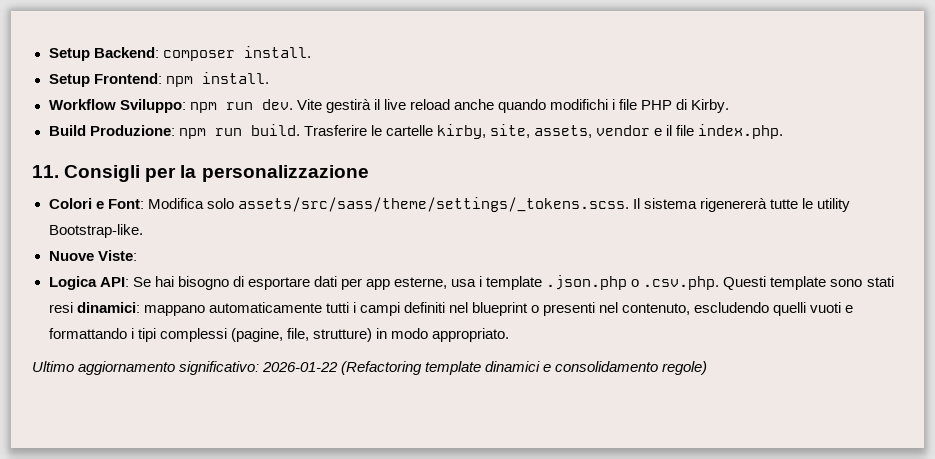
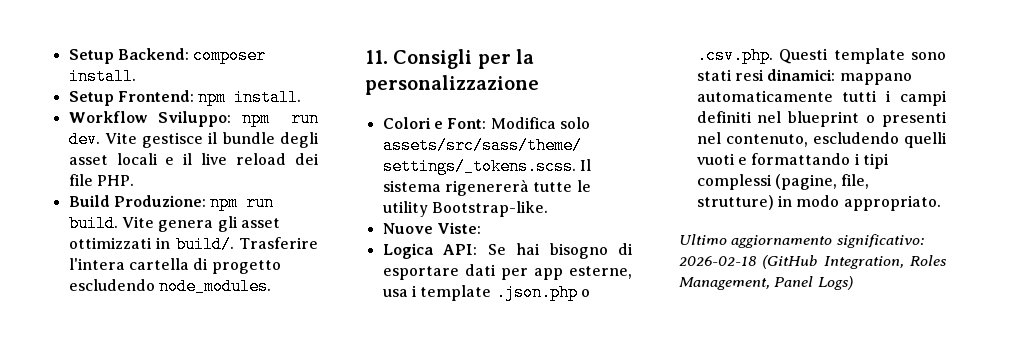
- Vite gestirà il live reload anche quando modifichi i file PHP di Kirby.
+ Vite gestisce il bundle degli asset locali e il live reload dei file PHP.
- Trasferire le cartelle kirby, site, assets, vendor e il file index.php.
+ Vite genera gli asset ottimizzati in build/. Trasferire l'intera cartella di progetto escludendo node_modules.
- Ultimo aggiornamento significativo: 2026-01-22 (Refactoring template dinamici e consolidamento regole)
+ Ultimo aggiornamento significativo: 2026-02-18 (GitHub Integration, Roles Management, Panel Logs)

